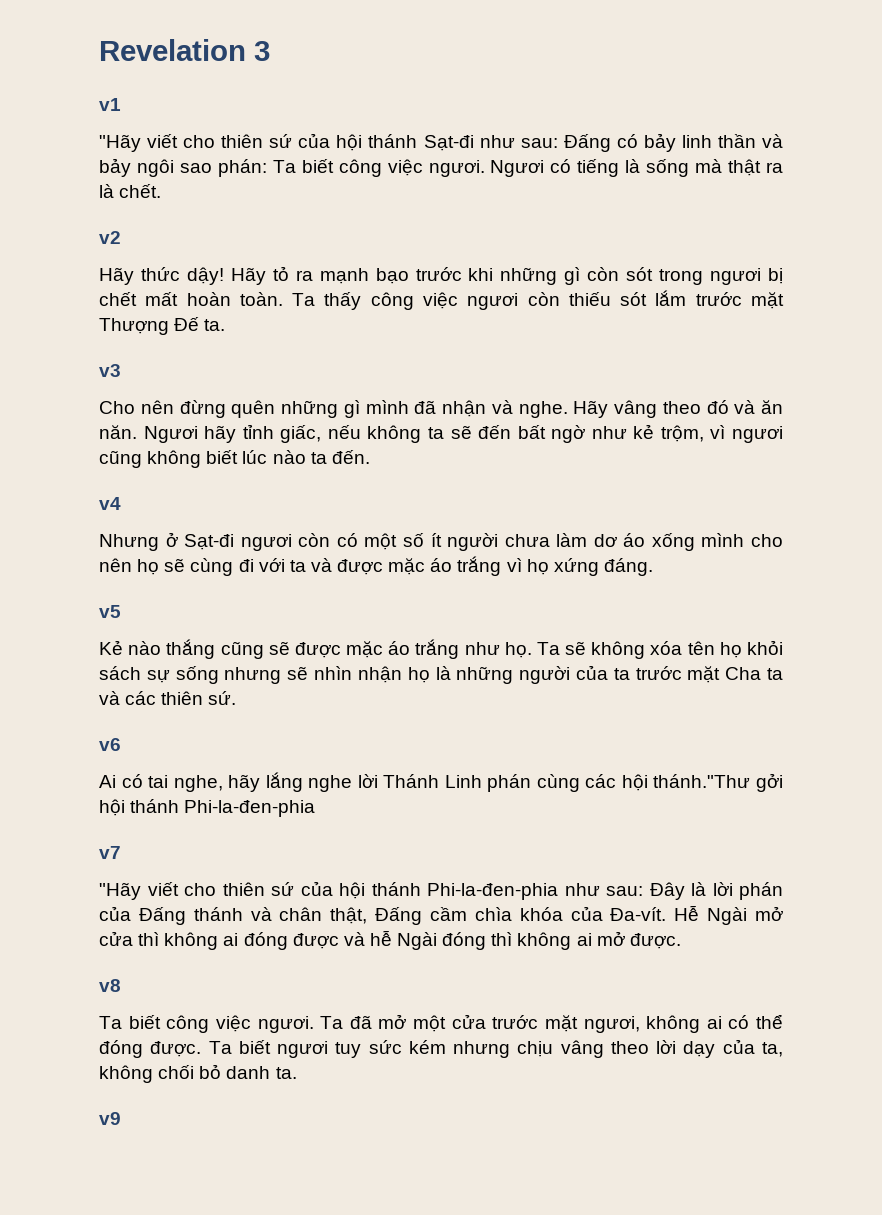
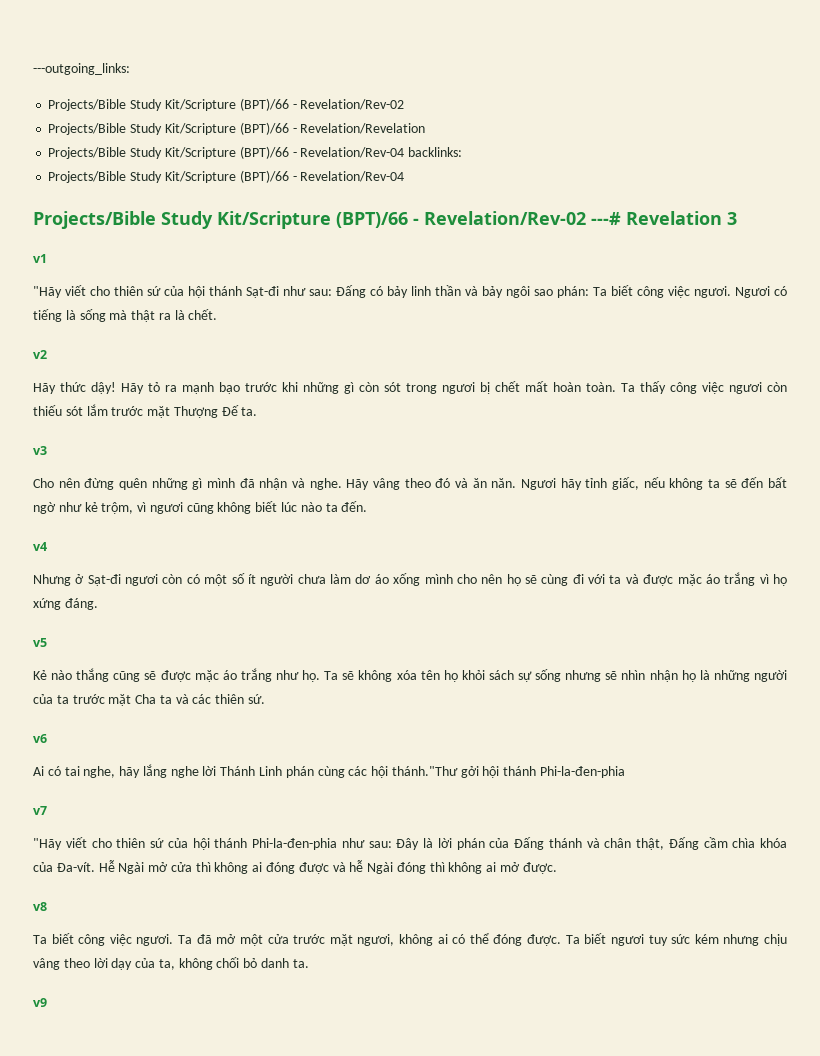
- Revelation 3
+ ---outgoing_links:
+ Projects/Bible Study Kit/Scripture (BPT)/66 - Revelation/Rev-02
+ Projects/Bible Study Kit/Scripture (BPT)/66 - Revelation/Revelation
+ Projects/Bible Study Kit/Scripture (BPT)/66 - Revelation/Rev-04 backlinks:
+ Projects/Bible Study Kit/Scripture (BPT)/66 - Revelation/Rev-04
+ Projects/Bible Study Kit/Scripture (BPT)/66 - Revelation/Rev-02 ---# Revelation 3

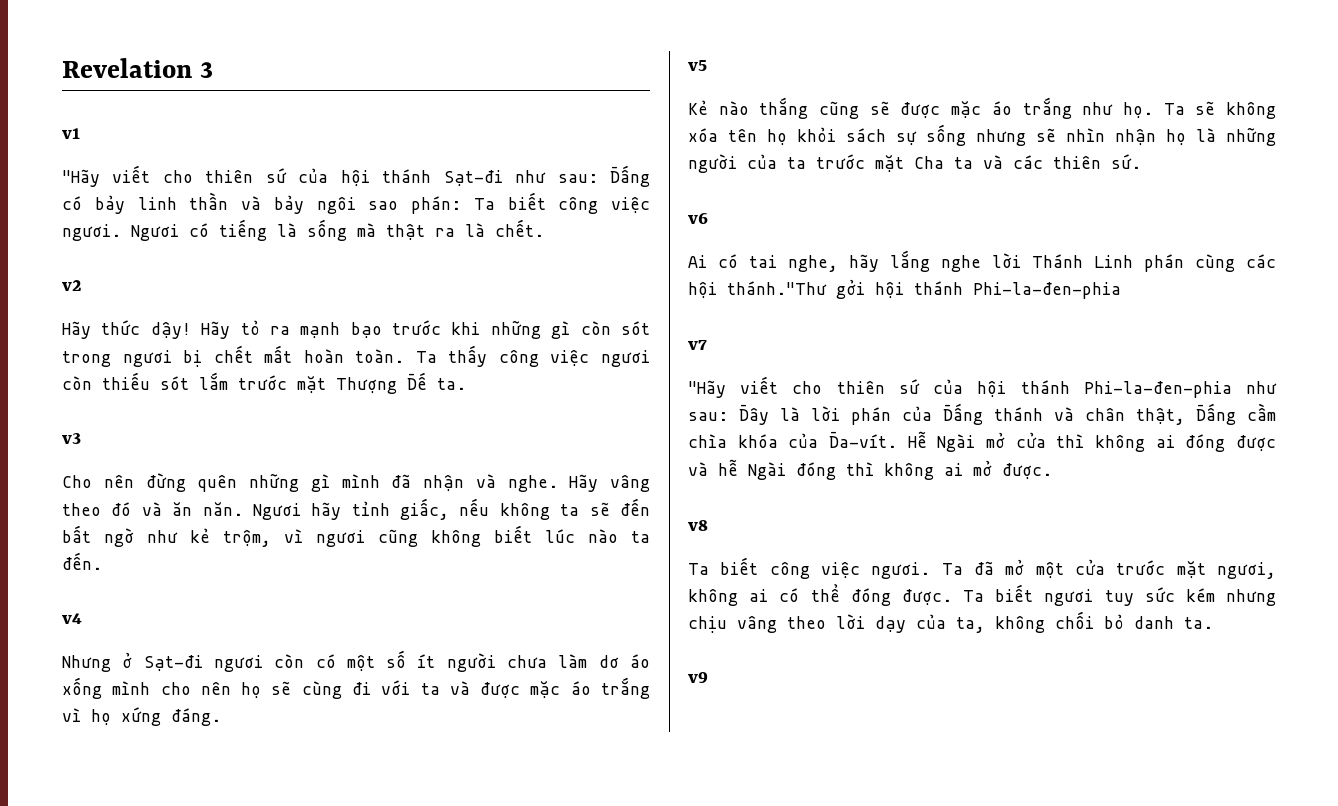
- ---outgoing_links:
- Projects/Bible Study Kit/Scripture (BPT)/66 - Revelation/Rev-02
- Projects/Bible Study Kit/Scripture (BPT)/66 - Revelation/Revelation
- Projects/Bible Study Kit/Scripture (BPT)/66 - Revelation/Rev-04 backlinks:
- Projects/Bible Study Kit/Scripture (BPT)/66 - Revelation/Rev-04
- Projects/Bible Study Kit/Scripture (BPT)/66 - Revelation/Rev-02 ---# Revelation 3
+ Revelation 3

